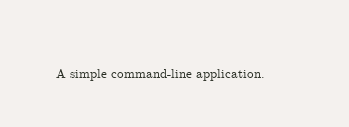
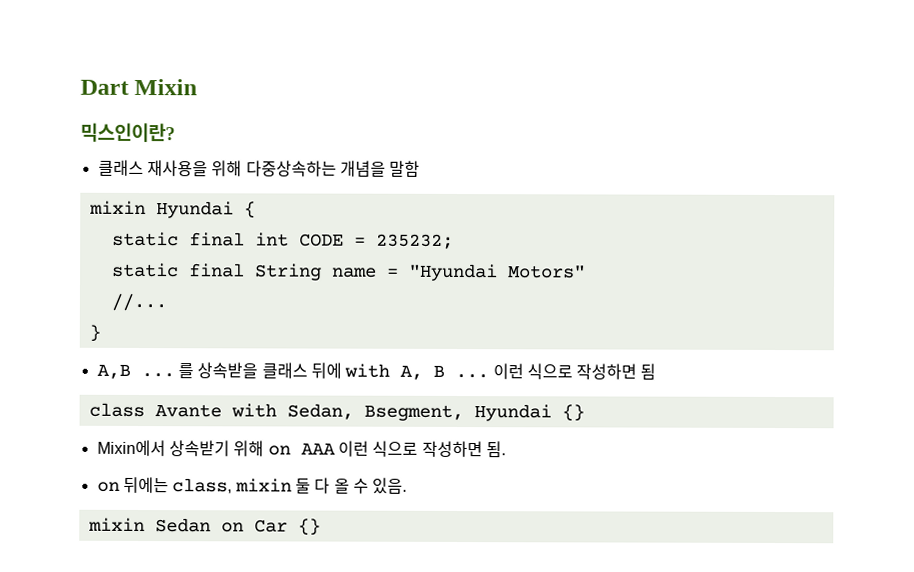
- A simple command-line application.
+ Dart Mixin
+ 믹스인이란?
+ 클래스 재사용을 위해 다중상속하는 개념을 말함
+ mixin Hyundai {
+ static final int CODE = 235232;
+ static final String name = "Hyundai Motors"
+ //...
+ }
+ A,B ... 를 상속받을 클래스 뒤에 with A, B ... 이런 식으로 작성하면 됨
+ class Avante with Sedan, Bsegment, Hyundai {}
+ Mixin에서 상속받기 위해 on AAA 이런 식으로 작성하면 됨.
+ on 뒤에는 class, mixin 둘 다 올 수 있음.
+ mixin Sedan on Car {}

